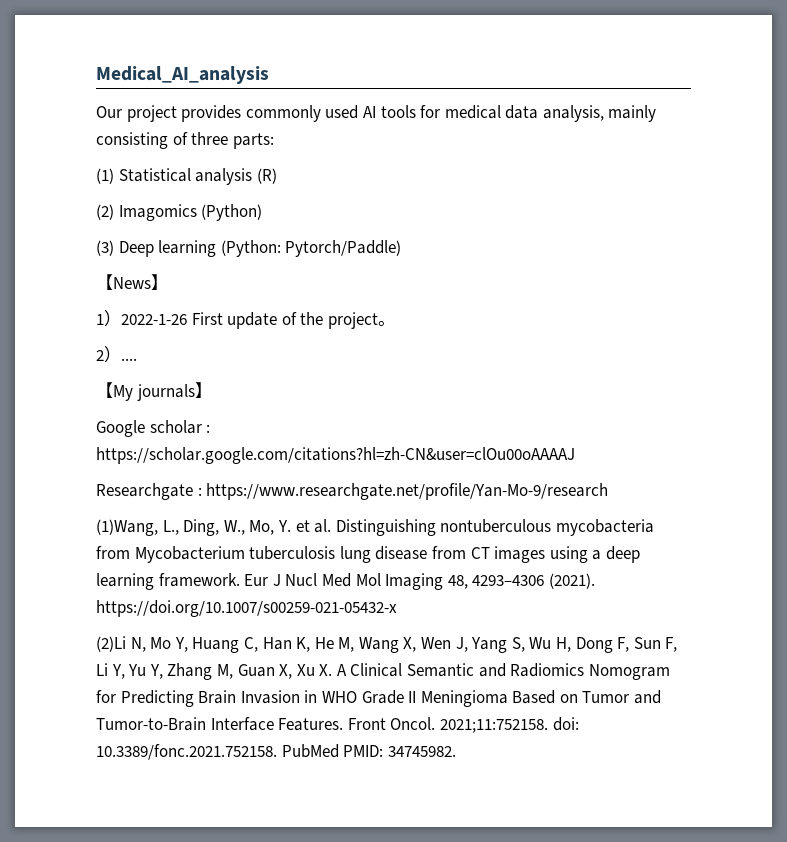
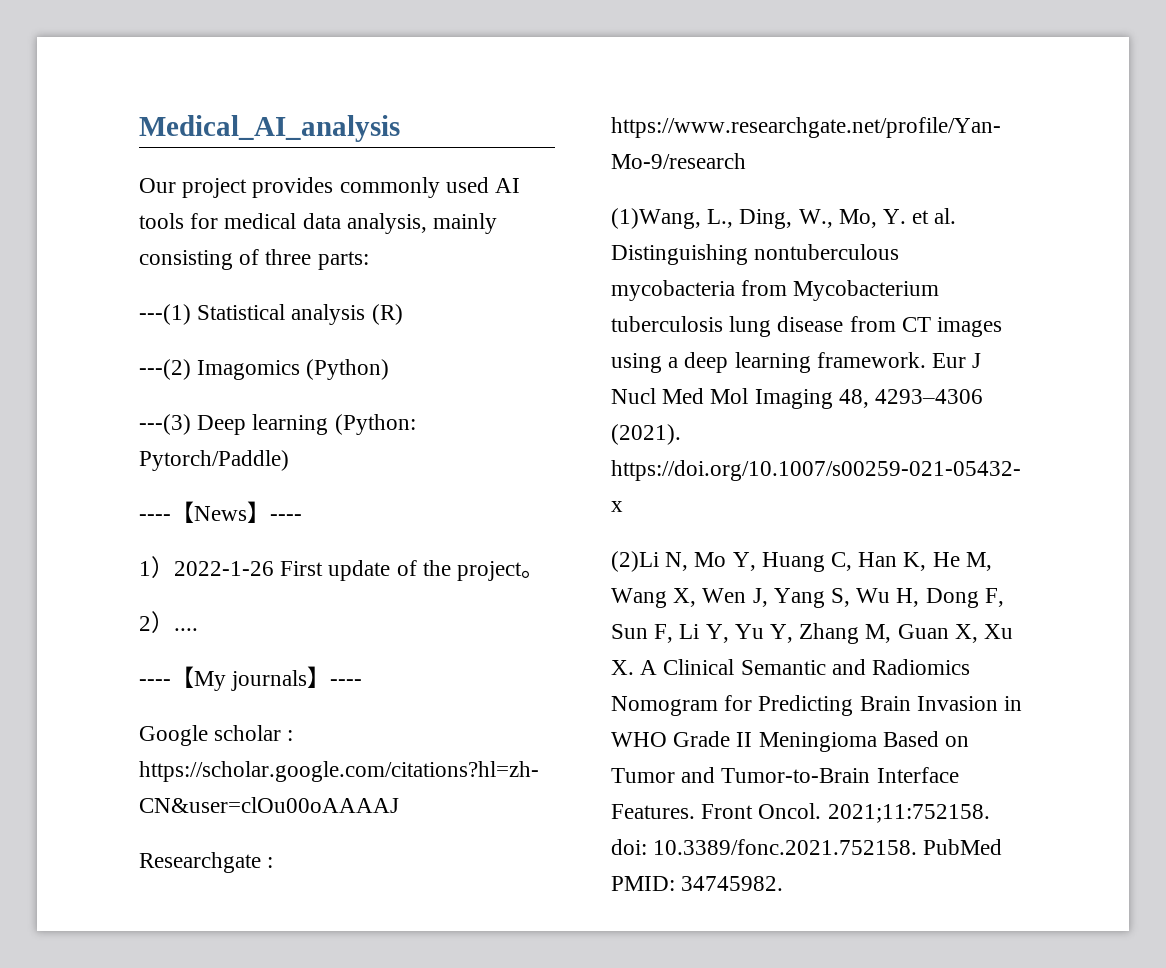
- (1) Statistical analysis (R)
+ ---(1) Statistical analysis (R)
- (2) Imagomics (Python)
+ ---(2) Imagomics (Python)
- (3) Deep learning (Python: Pytorch/Paddle)
+ ---(3) Deep learning (Python: Pytorch/Paddle)
- 【News】
+ ----【News】----
- 【My journals】
+ ----【My journals】----

